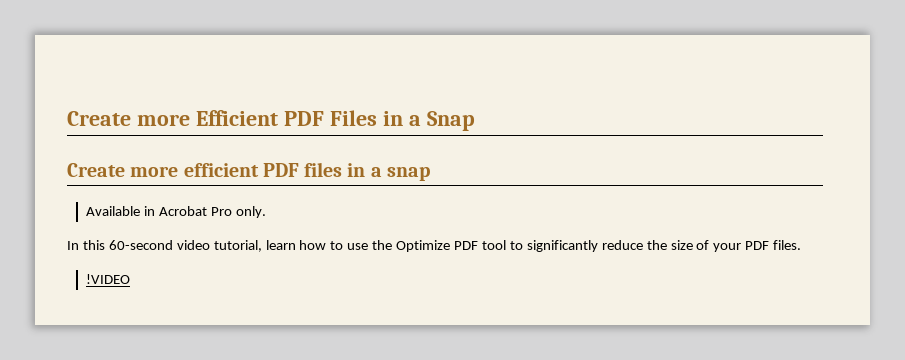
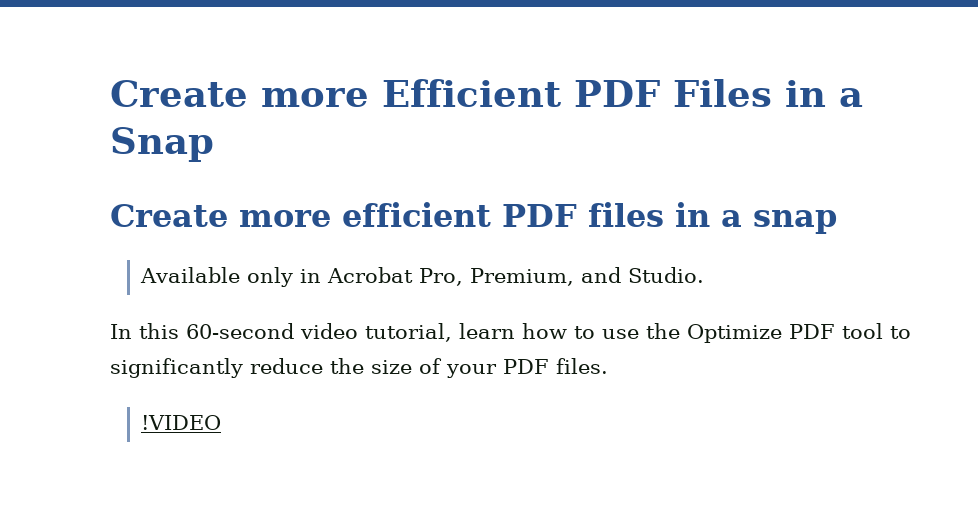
- Available in Acrobat Pro only.
+ Available only in Acrobat Pro, Premium, and Studio.

